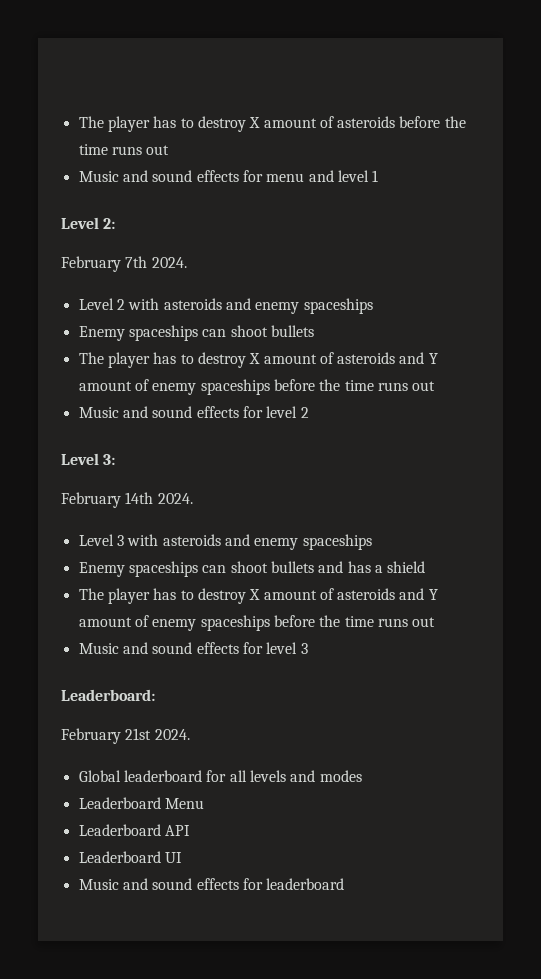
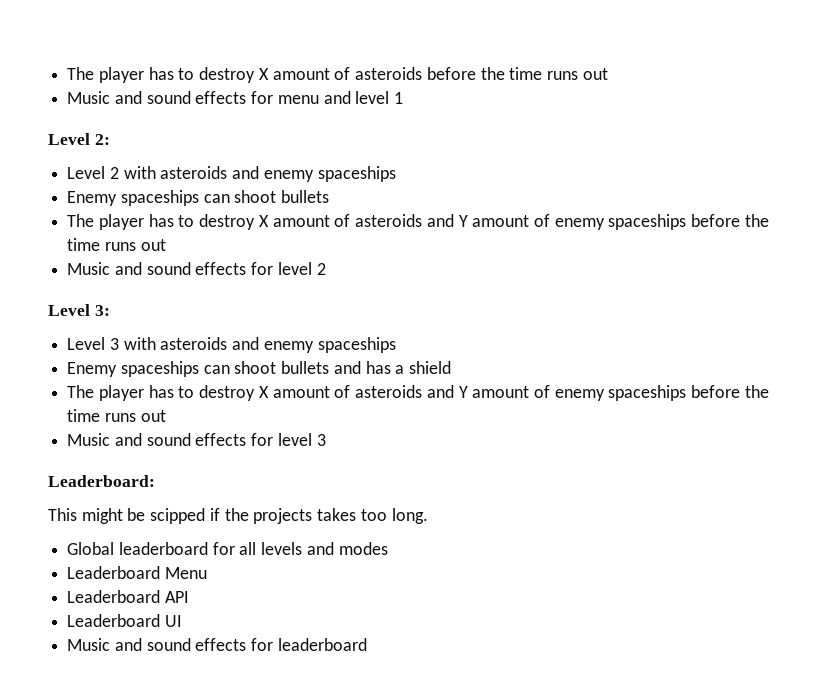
- February 7th 2024.
- February 14th 2024.
- February 21st 2024.
+ This might be scipped if the projects takes too long.

